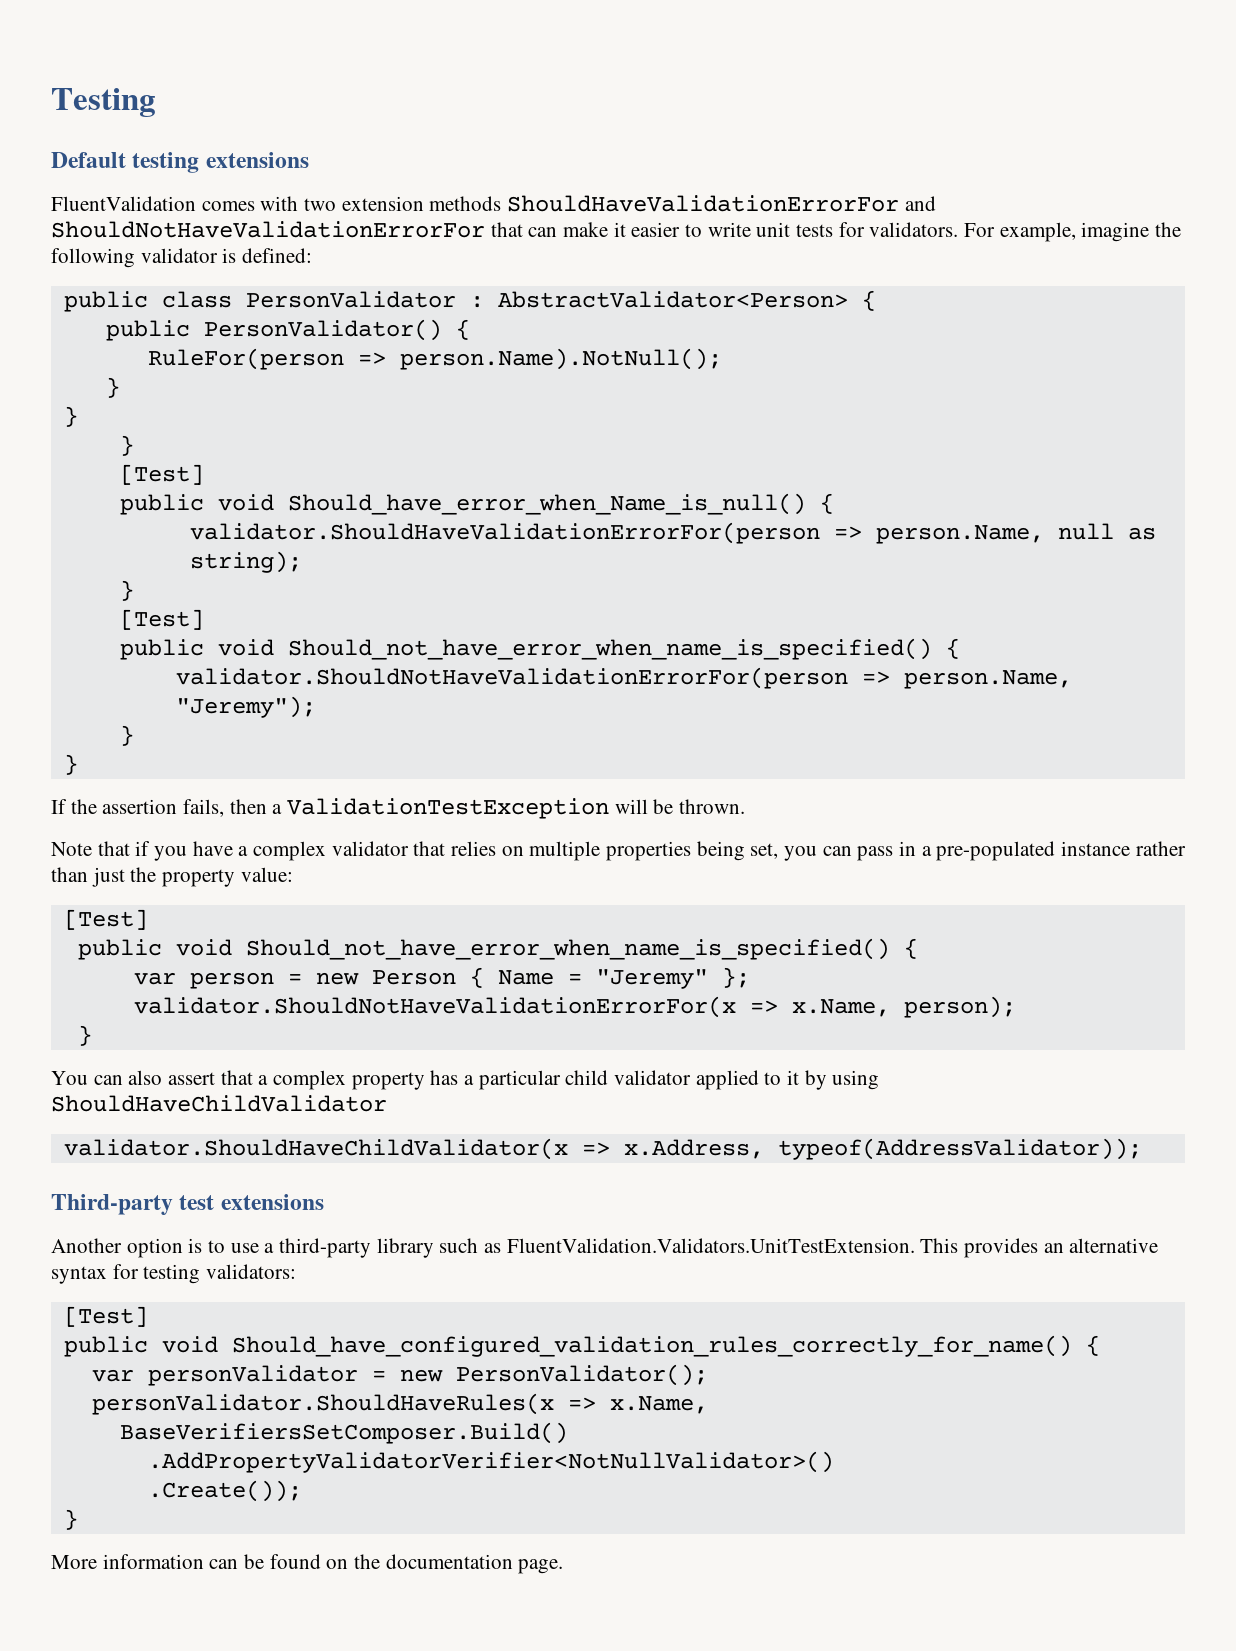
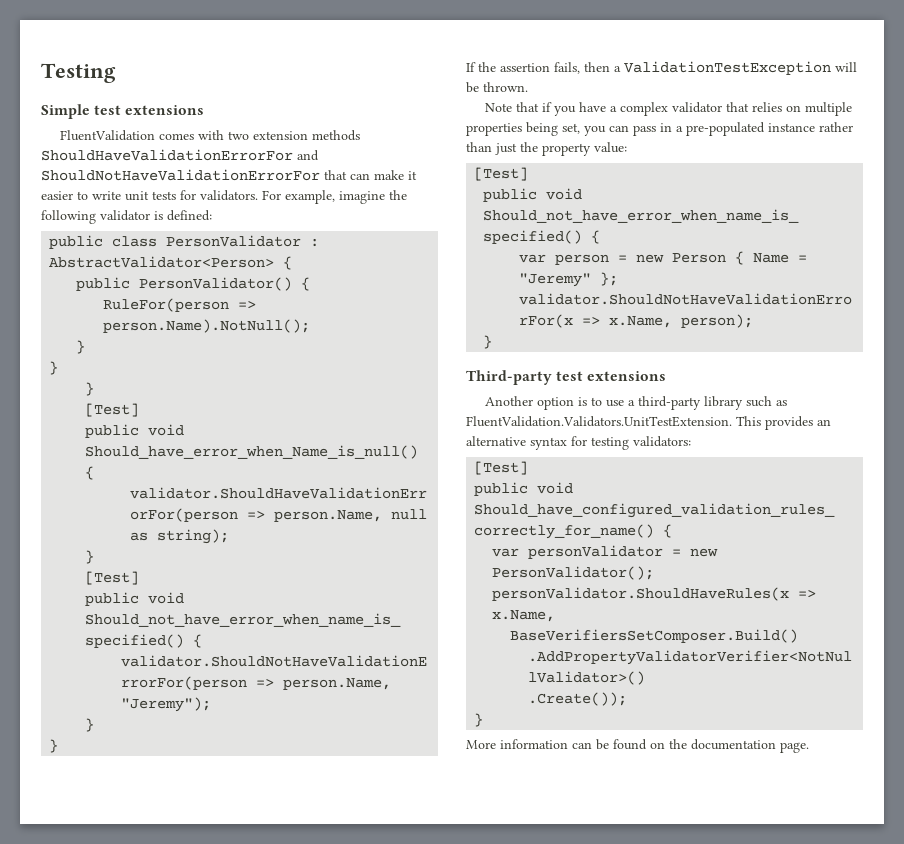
- Default testing extensions
+ Simple test extensions
- You can also assert that a complex property has a particular child validator applied to it by using ShouldHaveChildValidator
- validator.ShouldHaveChildValidator(x => x.Address, typeof(AddressValidator));

